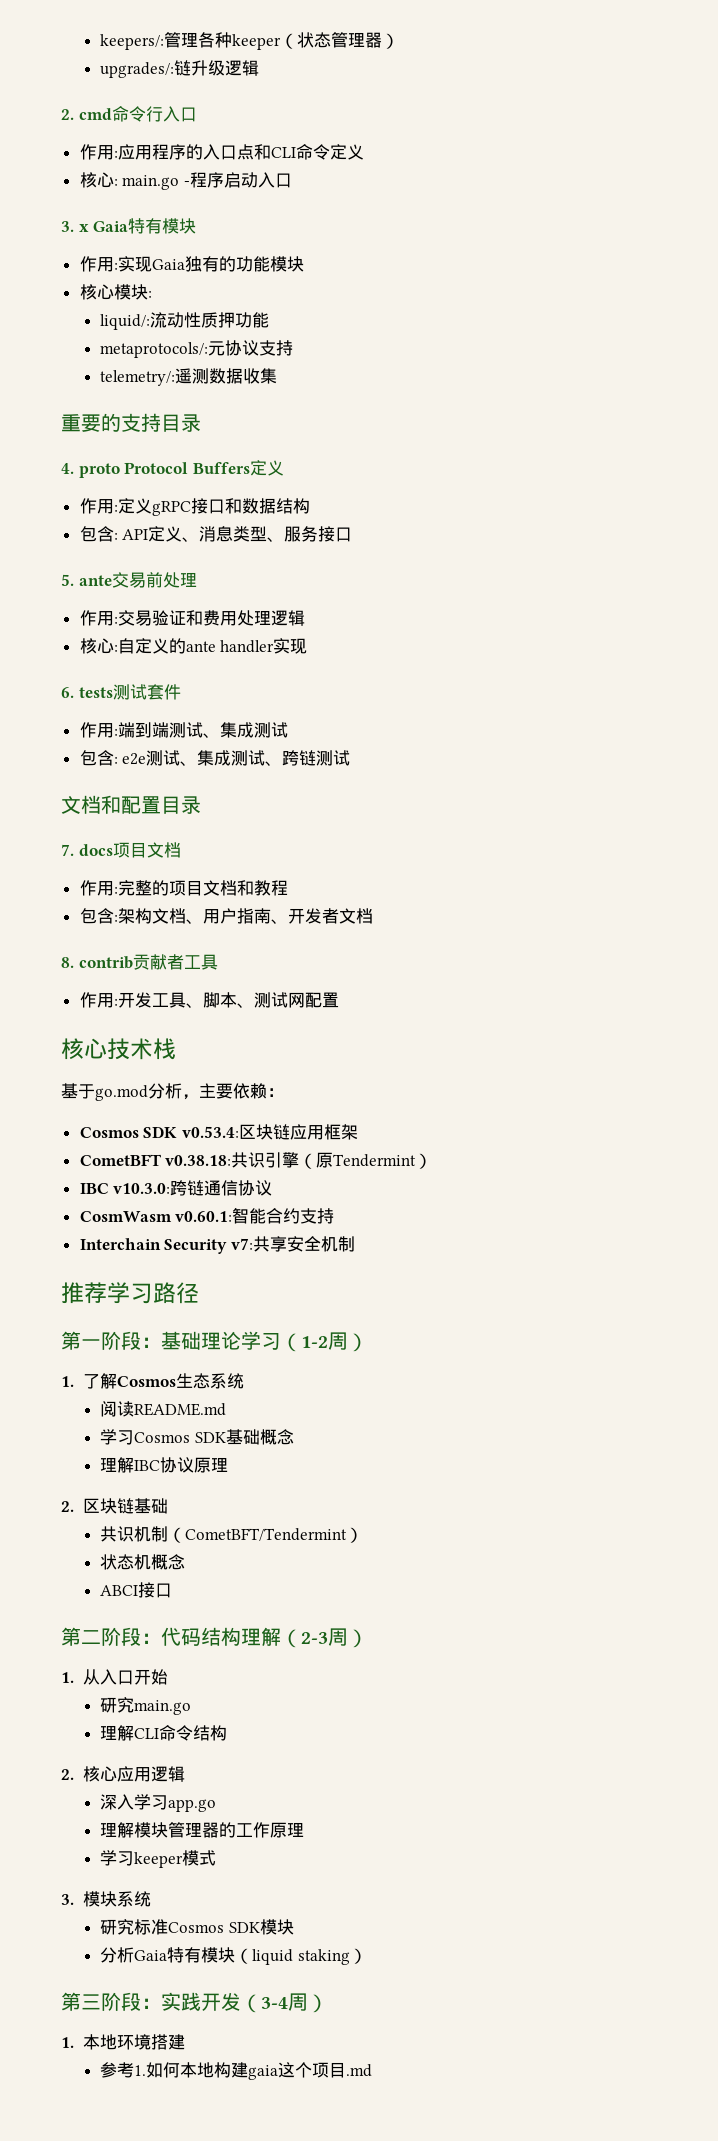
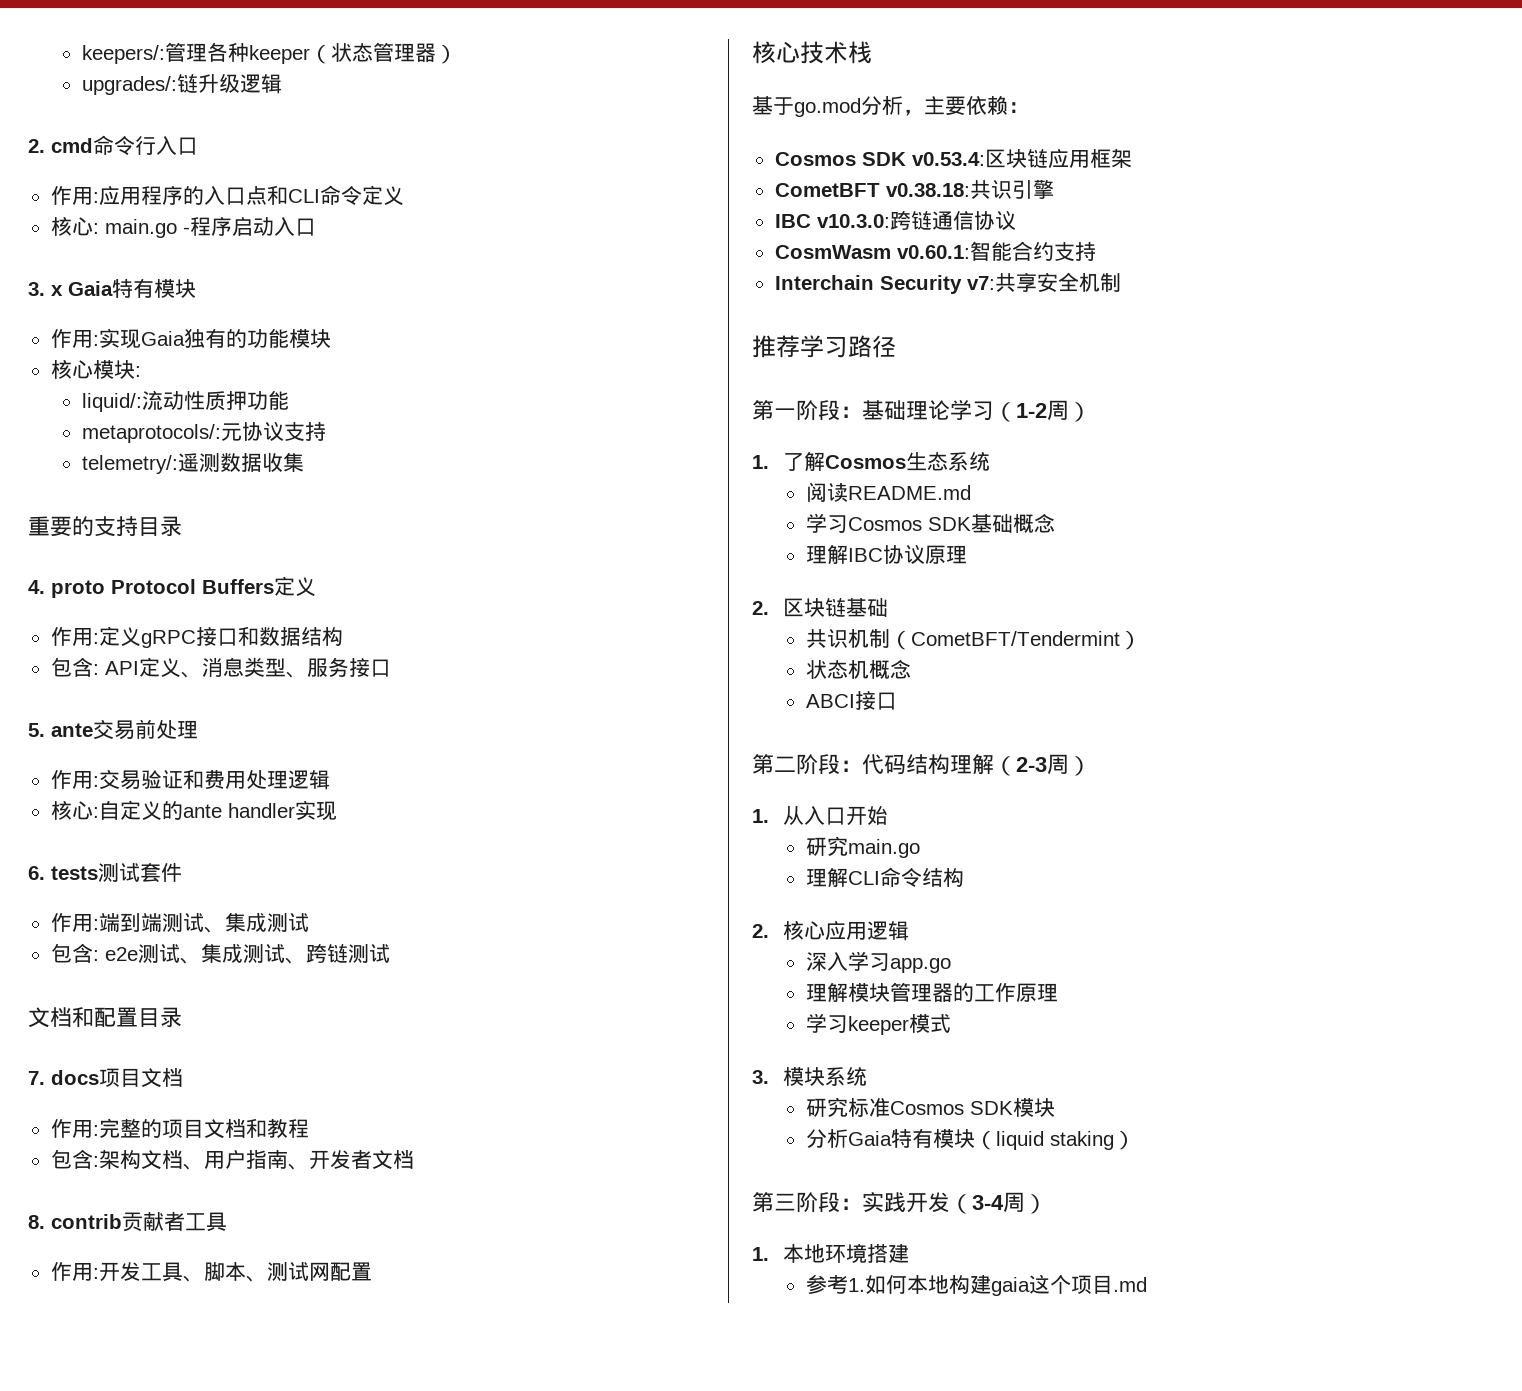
- CometBFT v0.38.18:共识引擎（原Tendermint）
+ CometBFT v0.38.18:共识引擎

